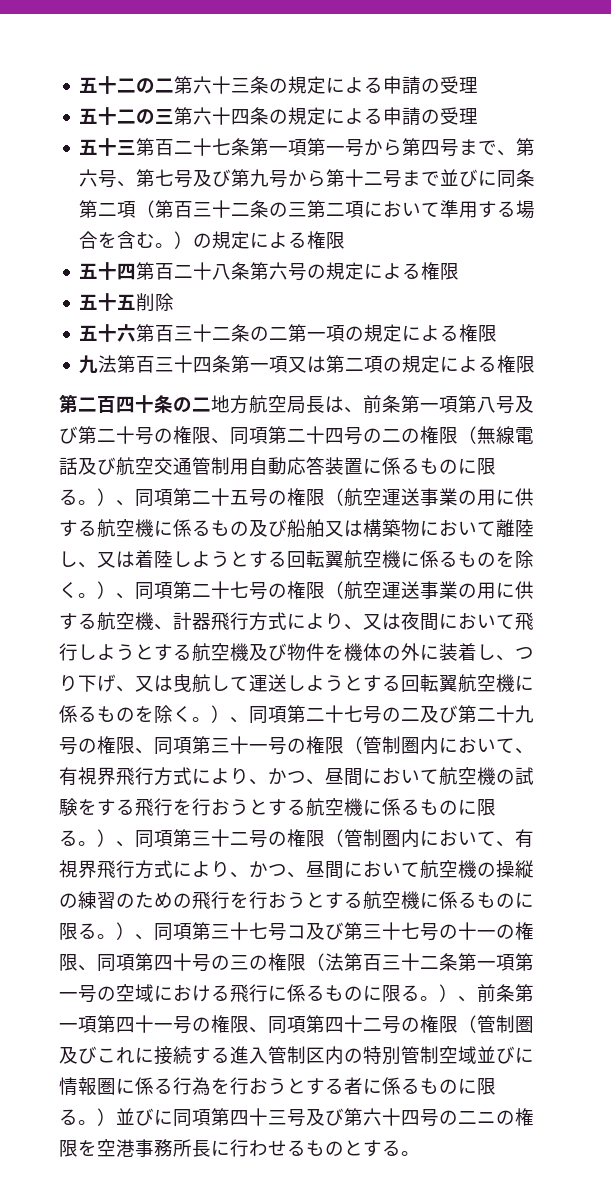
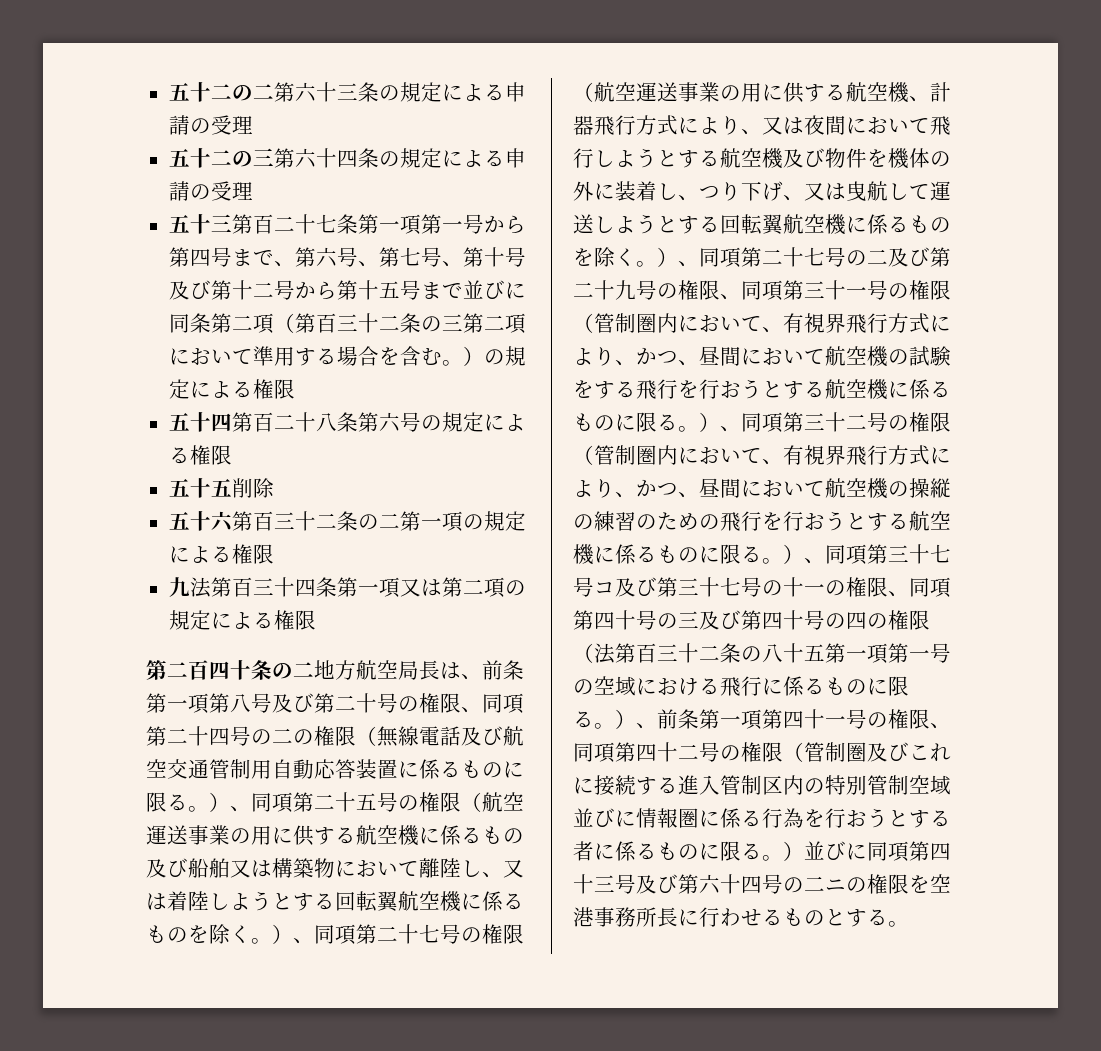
- 五十三第百二十七条第一項第一号から第四号まで、第六号、第七号及び第九号から第十二号まで並びに同条第二項（第百三十二条の三第二項において準用する場合を含む。）の規定による権限
+ 五十三第百二十七条第一項第一号から第四号まで、第六号、第七号、第十号及び第十二号から第十五号まで並びに同条第二項（第百三十二条の三第二項において準用する場合を含む。）の規定による権限
- 第二百四十条の二地方航空局長は、前条第一項第八号及び第二十号の権限、同項第二十四号の二の権限（無線電話及び航空交通管制用自動応答装置に係るものに限る。）、同項第二十五号の権限（航空運送事業の用に供する航空機に係るもの及び船舶又は構築物において離陸し、又は着陸しようとする回転翼航空機に係るものを除く。）、同項第二十七号の権限（航空運送事業の用に供する航空機、計器飛行方式により、又は夜間において飛行しようとする航空機及び物件を機体の外に装着し、つり下げ、又は曳航して運送しようとする回転翼航空機に係るものを除く。）、同項第二十七号の二及び第二十九号の権限、同項第三十一号の権限（管制圏内において、有視界飛行方式により、かつ、昼間において航空機の試験をする飛行を行おうとする航空機に係るものに限る。）、同項第三十二号の権限（管制圏内において、有視界飛行方式により、かつ、昼間において航空機の操縦の練習のための飛行を行おうとする航空機に係るものに限る。）、同項第三十七号コ及び第三十七号の十一の権限、同項第四十号の三の権限（法第百三十二条第一項第一号の空域における飛行に係るものに限る。）、前条第一項第四十一号の権限、同項第四十二号の権限（管制圏及びこれに接続する進入管制区内の特別管制空域並びに情報圏に係る行為を行おうとする者に係るものに限る。）並びに同項第四十三号及び第六十四号の二ニの権限を空港事務所長に行わせるものとする。
+ 第二百四十条の二地方航空局長は、前条第一項第八号及び第二十号の権限、同項第二十四号の二の権限（無線電話及び航空交通管制用自動応答装置に係るものに限る。）、同項第二十五号の権限（航空運送事業の用に供する航空機に係るもの及び船舶又は構築物において離陸し、又は着陸しようとする回転翼航空機に係るものを除く。）、同項第二十七号の権限（航空運送事業の用に供する航空機、計器飛行方式により、又は夜間において飛行しようとする航空機及び物件を機体の外に装着し、つり下げ、又は曳航して運送しようとする回転翼航空機に係るものを除く。）、同項第二十七号の二及び第二十九号の権限、同項第三十一号の権限（管制圏内において、有視界飛行方式により、かつ、昼間において航空機の試験をする飛行を行おうとする航空機に係るものに限る。）、同項第三十二号の権限（管制圏内において、有視界飛行方式により、かつ、昼間において航空機の操縦の練習のための飛行を行おうとする航空機に係るものに限る。）、同項第三十七号コ及び第三十七号の十一の権限、同項第四十号の三及び第四十号の四の権限（法第百三十二条の八十五第一項第一号の空域における飛行に係るものに限る。）、前条第一項第四十一号の権限、同項第四十二号の権限（管制圏及びこれに接続する進入管制区内の特別管制空域並びに情報圏に係る行為を行おうとする者に係るものに限る。）並びに同項第四十三号及び第六十四号の二ニの権限を空港事務所長に行わせるものとする。

